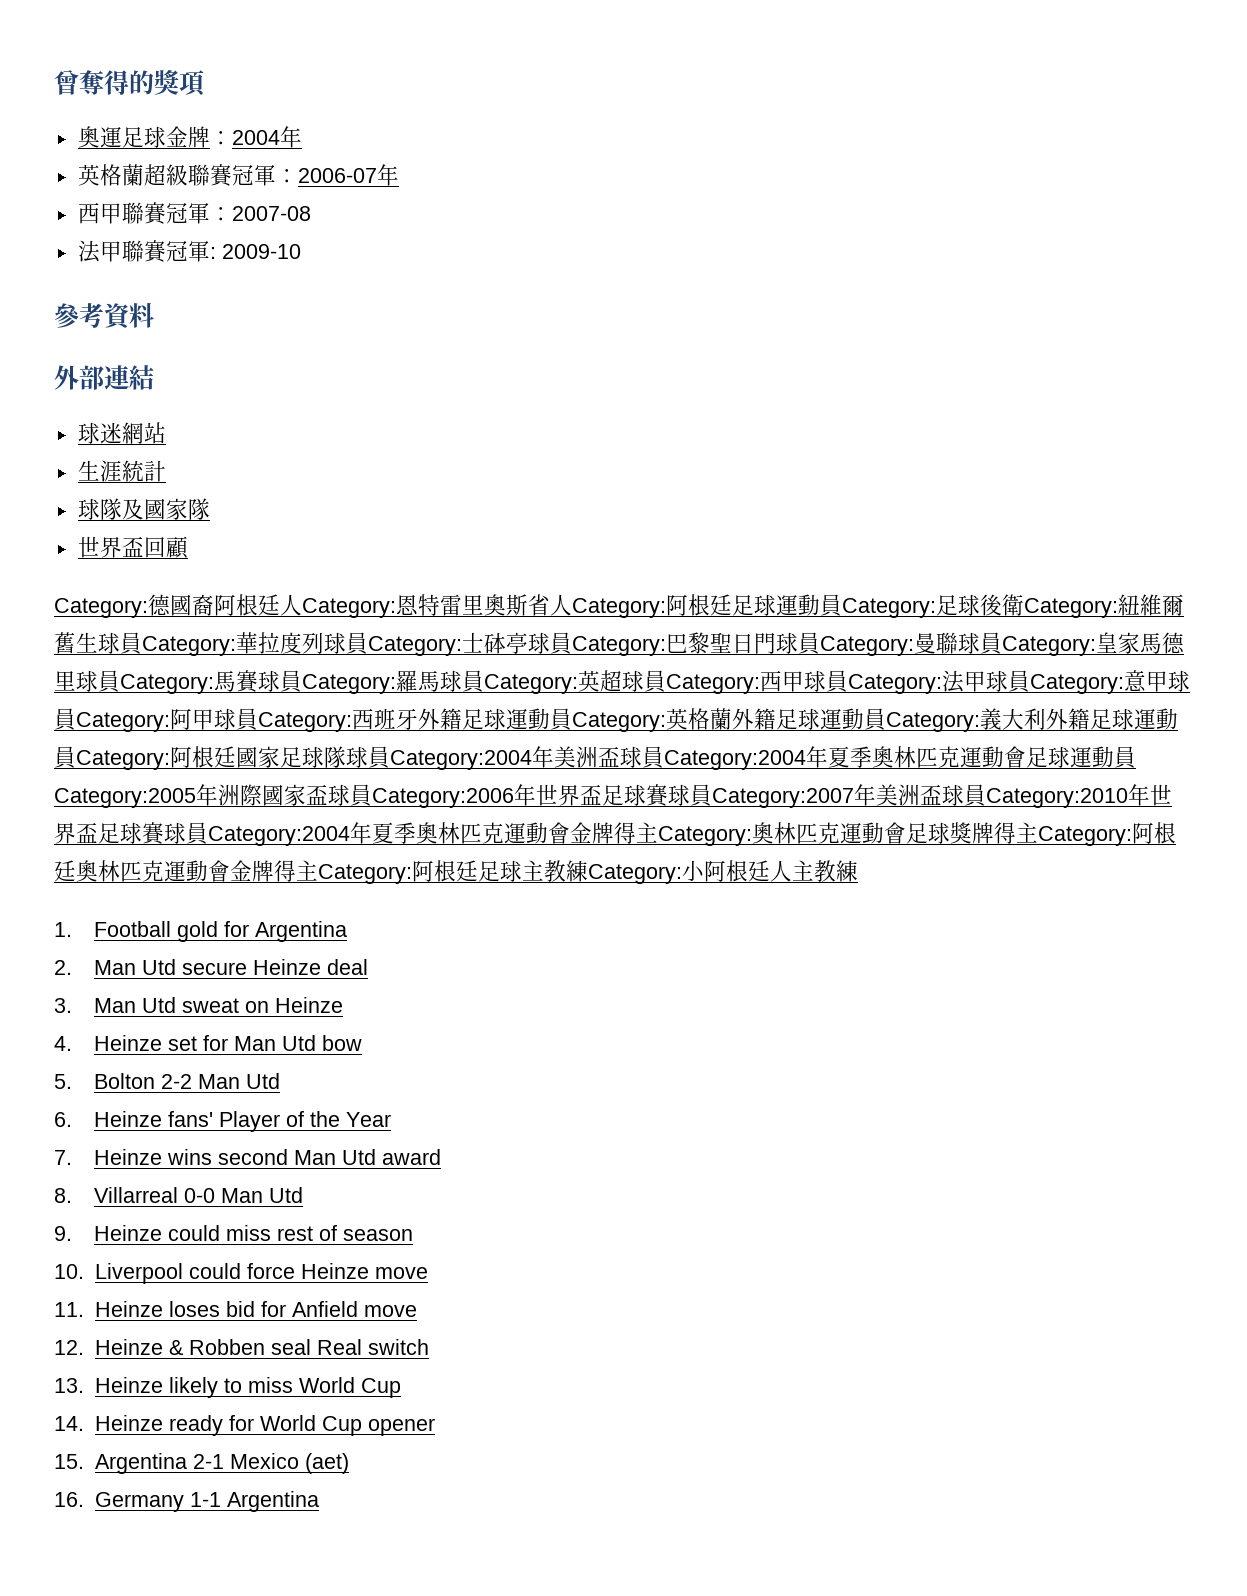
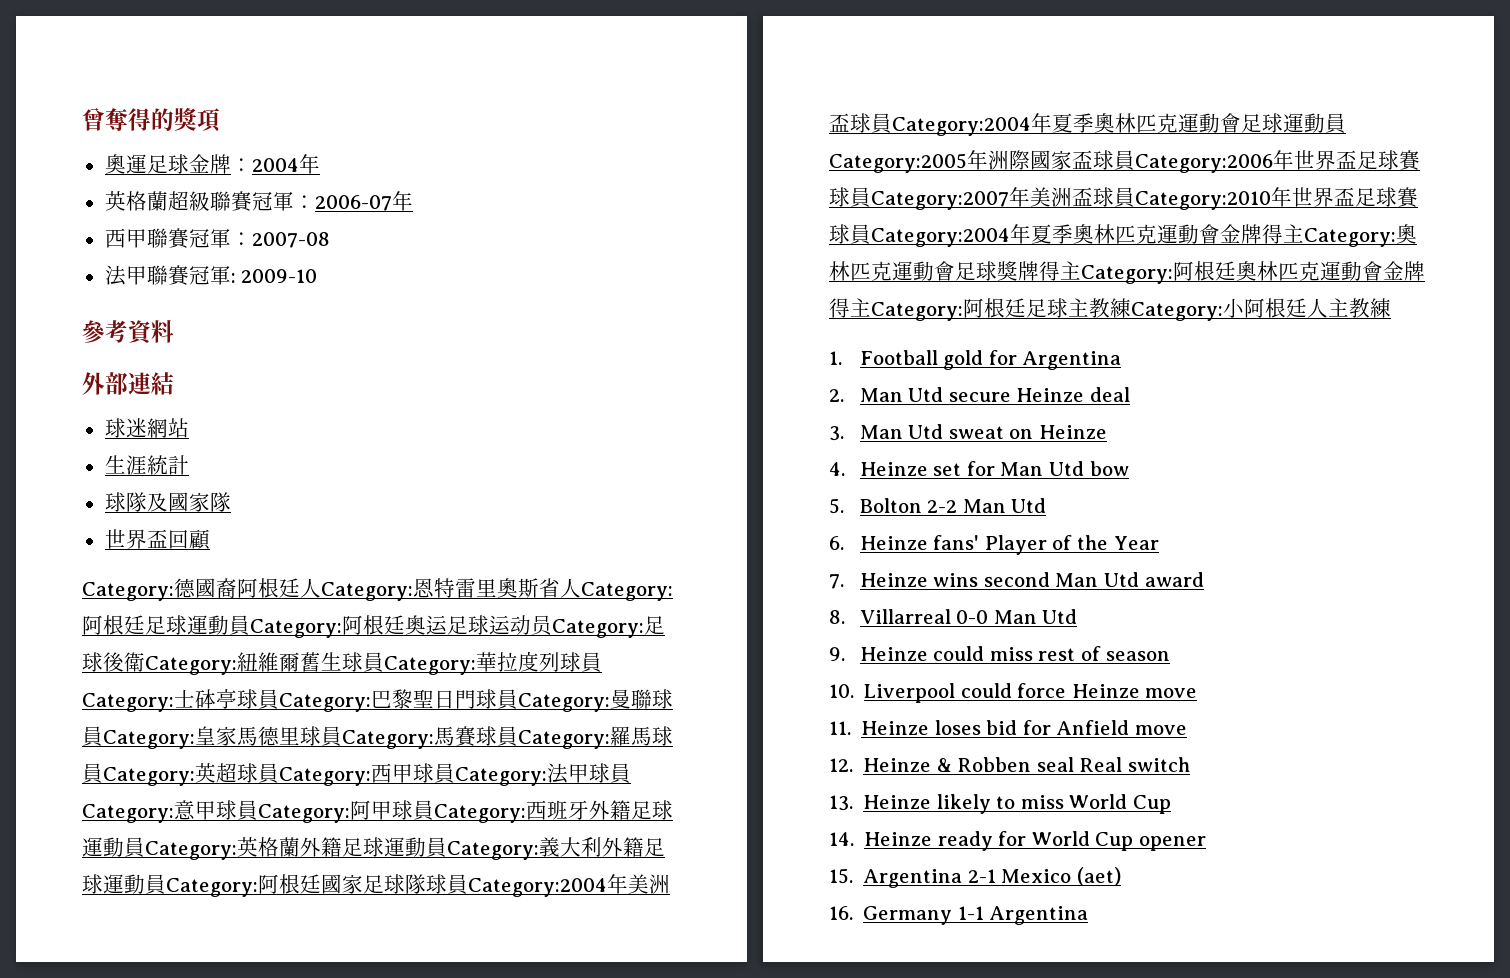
+ 阿根廷奥运足球运动员Category:

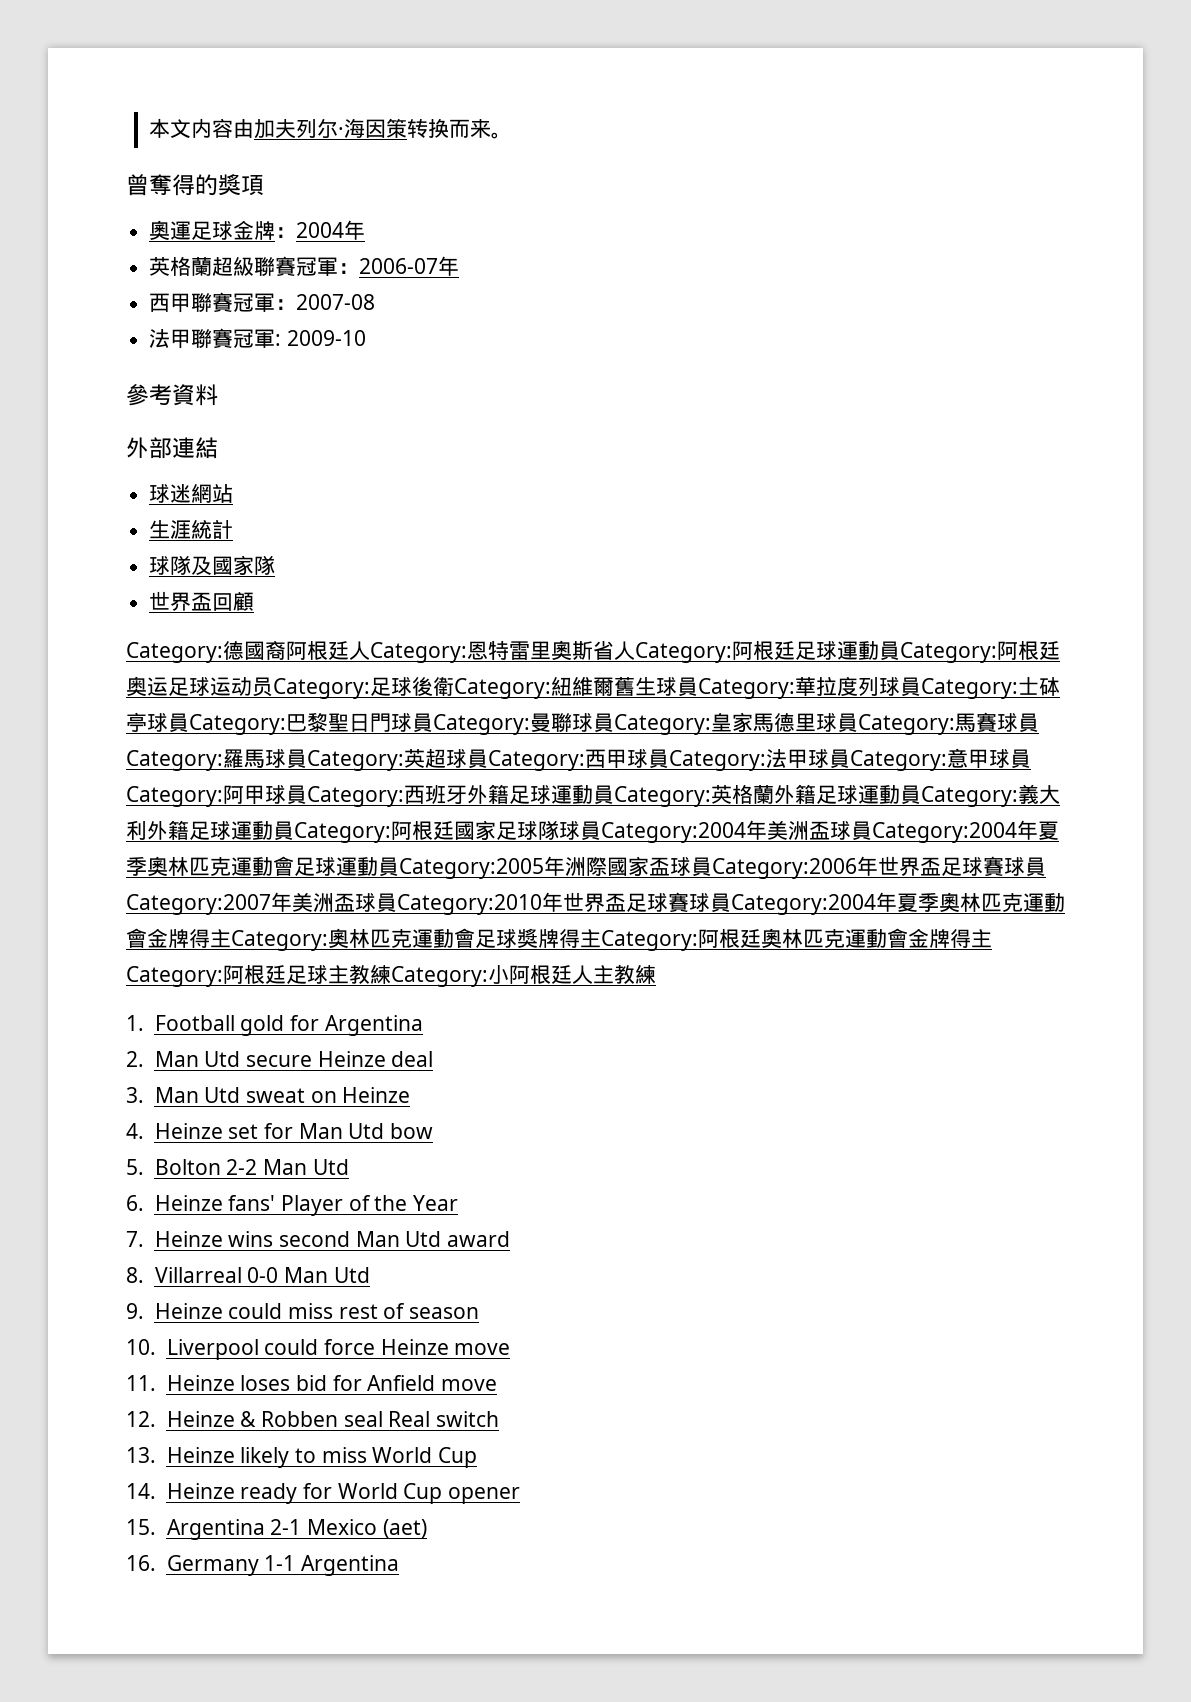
+ 本文内容由加夫列尔·海因策转换而来。

